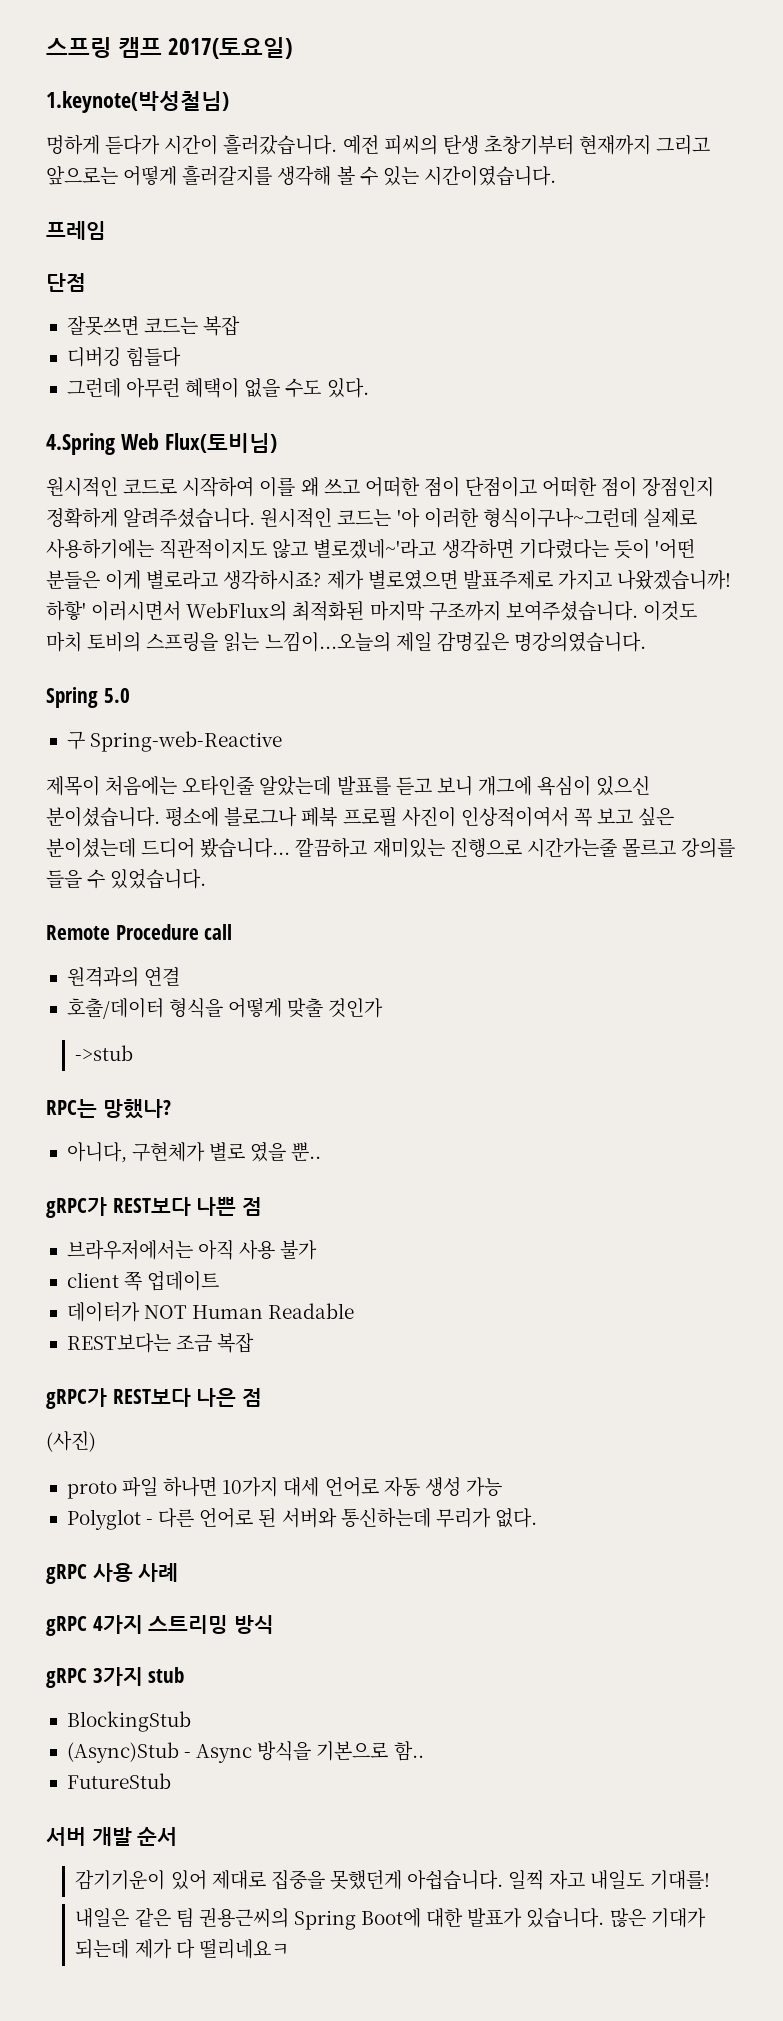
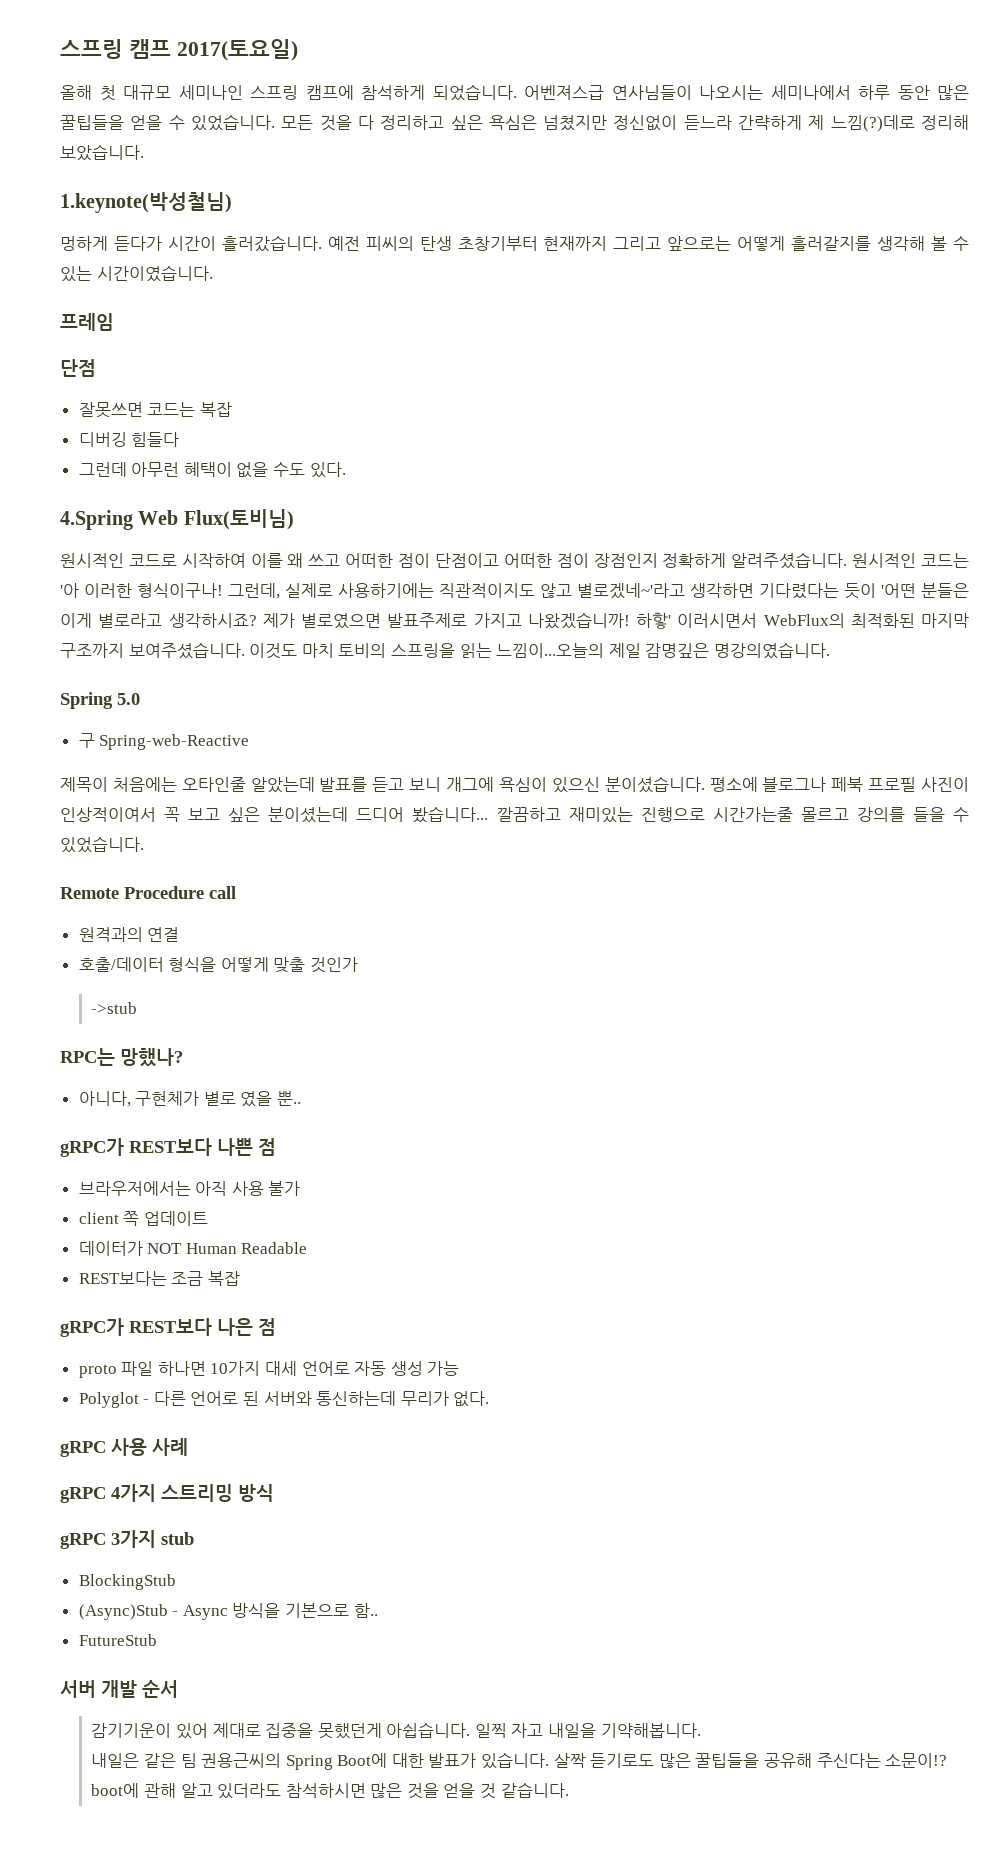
+ 올해 첫 대규모 세미나인 스프링 캠프에 참석하게 되었습니다. 어벤져스급 연사님들이 나오시는 세미나에서 하루 동안 많은 꿀팁들을 얻을 수 있었습니다. 모든 것을 다 정리하고 싶은 욕심은 넘쳤지만 정신없이 듣느라 간략하게 제 느낌(?)데로 정리해 보았습니다.
- 원시적인 코드는 '아 이러한 형식이구나~그런데 실제로 사용하기에는 직관적이지도 않고 별로겠네~'라고 생각하면 기다렸다는 듯이 '어떤 분들은 이게 별로라고 생각하시죠?
+ 원시적인 코드는 '아 이러한 형식이구나! 그런데, 실제로 사용하기에는 직관적이지도 않고 별로겠네~'라고 생각하면 기다렸다는 듯이 '어떤 분들은 이게 별로라고 생각하시죠?
- (사진)
- 일찍 자고 내일도 기대를!
+ 일찍 자고 내일을 기약해봅니다.
- 많은 기대가 되는데 제가 다 떨리네요ㅋ
+ 살짝 듣기로도 많은 꿀팁들을 공유해 주신다는 소문이!? boot에 관해 알고 있더라도 참석하시면 많은 것을 얻을 것 같습니다.

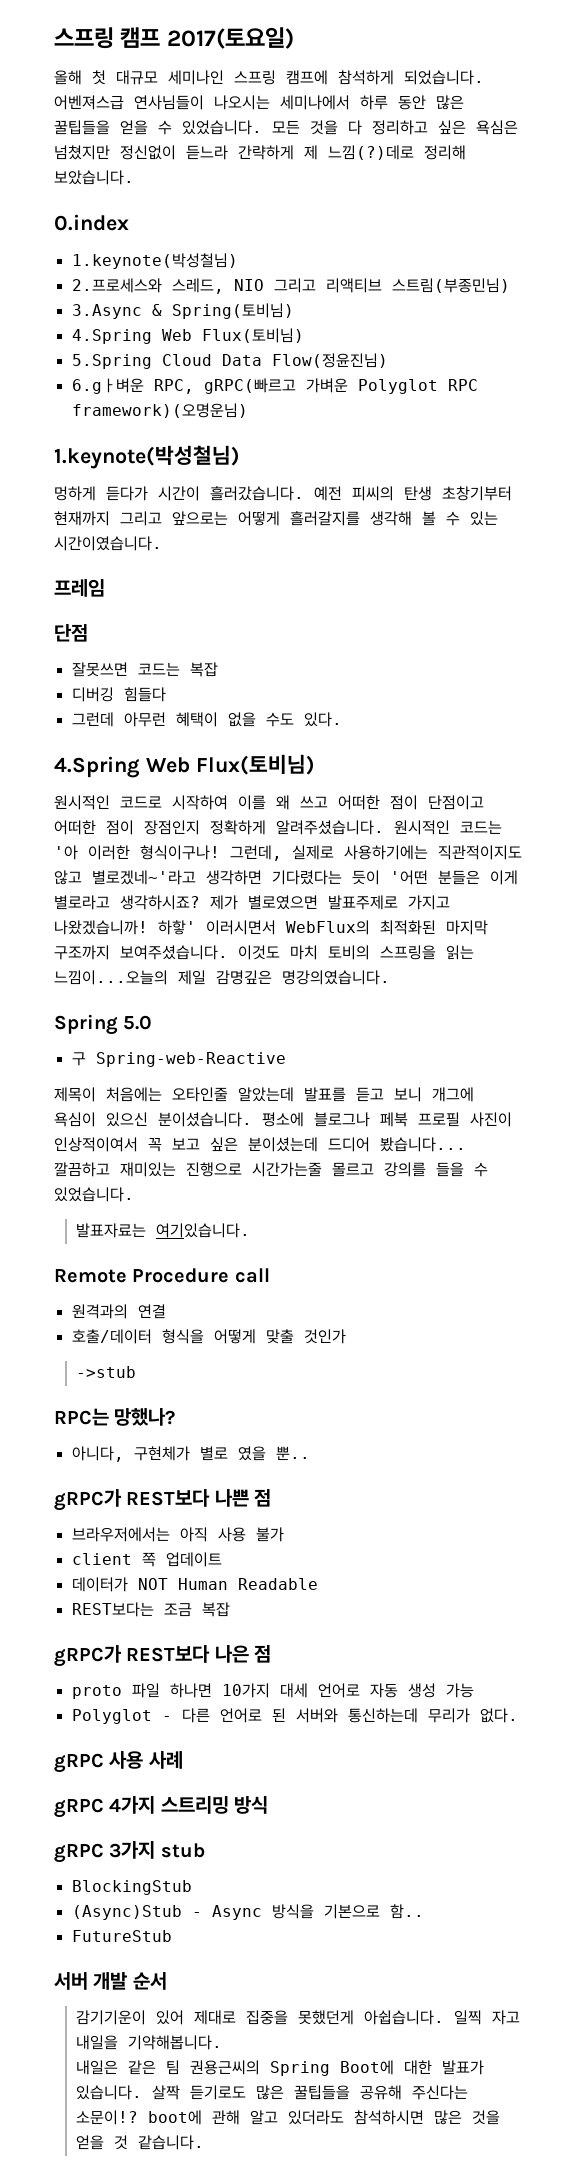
+ 0.index
+ 1.keynote(박성철님)
+ 2.프로세스와 스레드, NIO 그리고 리액티브 스트림(부종민님)
+ 3.Async & Spring(토비님)
+ 4.Spring Web Flux(토비님)
+ 5.Spring Cloud Data Flow(정윤진님)
+ 6.gㅏ벼운 RPC, gRPC(빠르고 가벼운 Polyglot RPC framework)(오명운님)
+ 발표자료는 여기있습니다.

